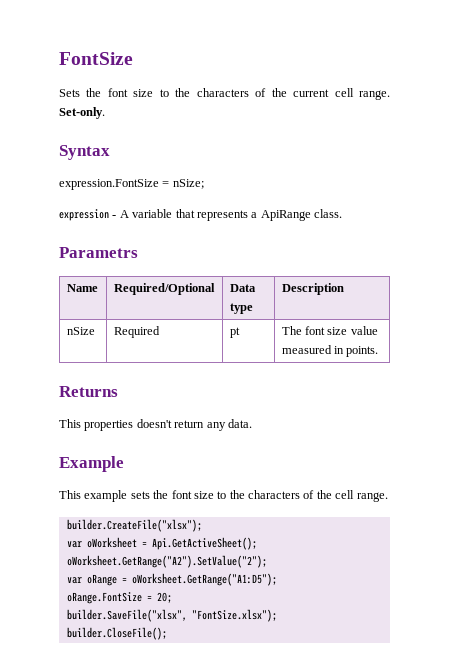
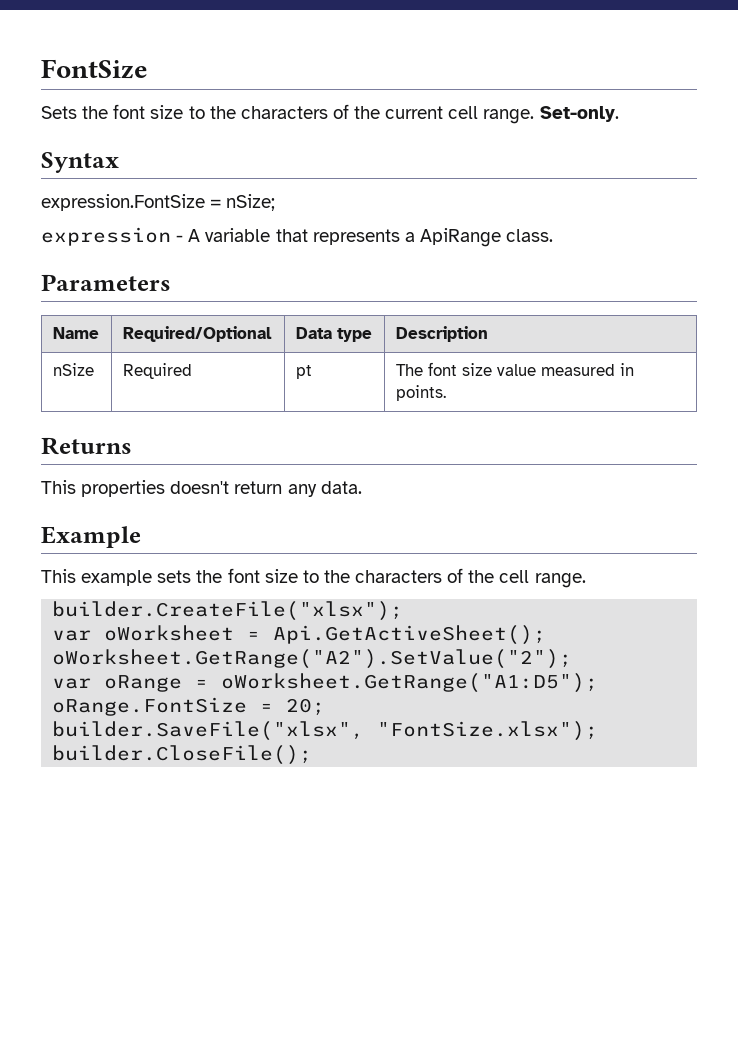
- Parametrs
+ Parameters

